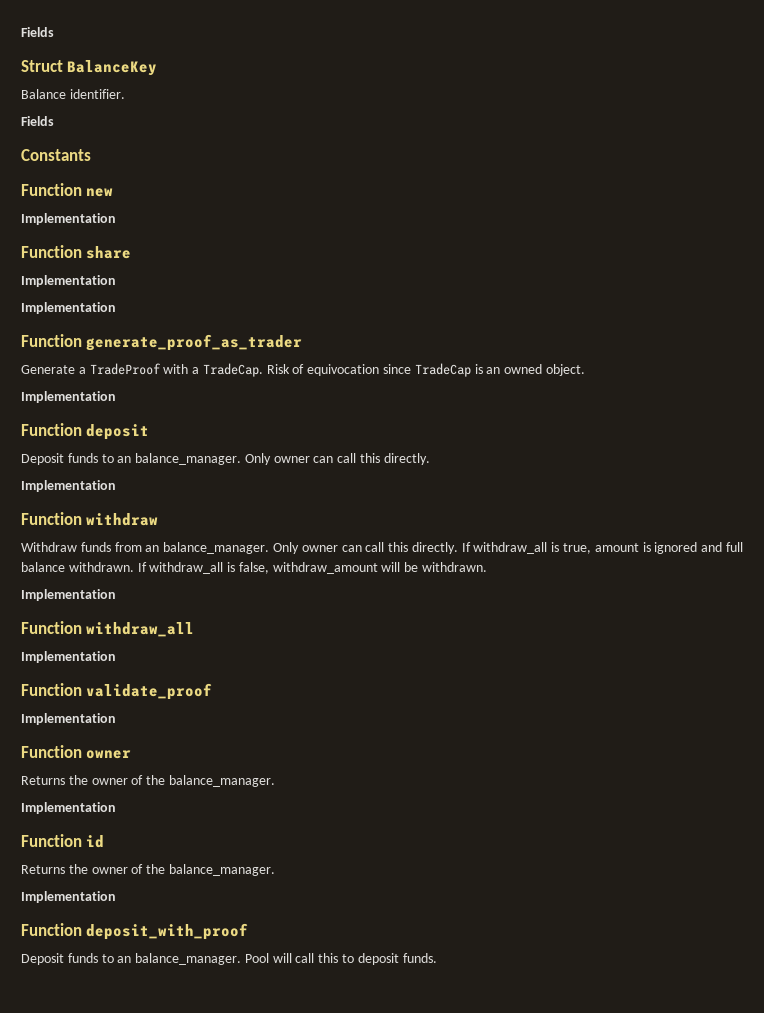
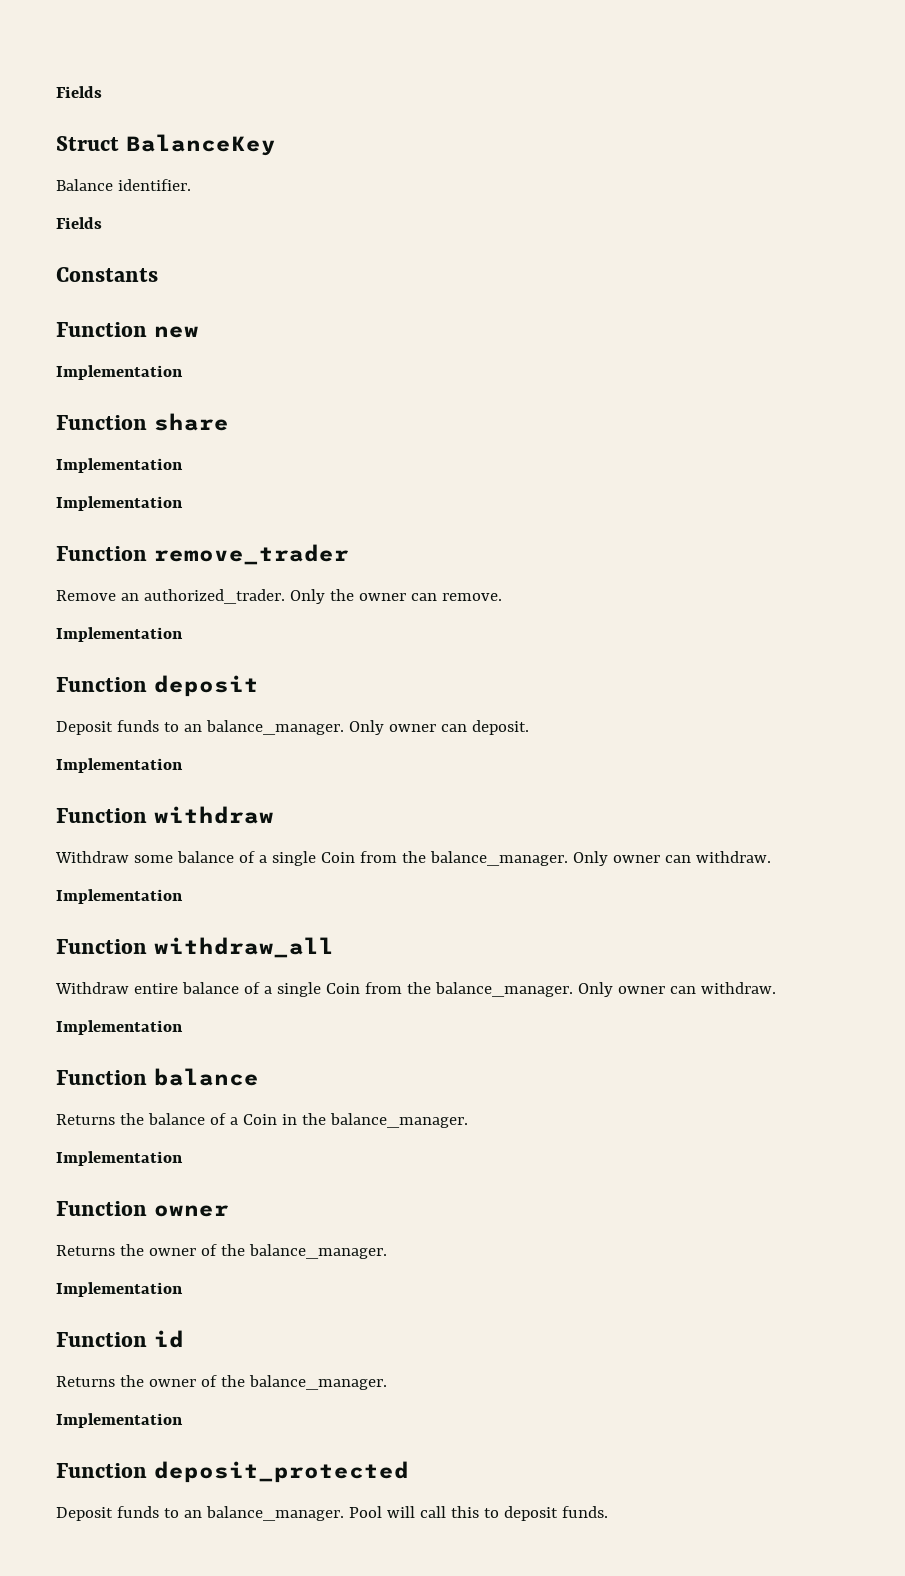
- Function generate_proof_as_trader
- Generate a TradeProof with a TradeCap. Risk of equivocation since TradeCap is an owned object.
+ Function remove_trader
+ Remove an authorized_trader. Only the owner can remove.
- Deposit funds to an balance_manager. Only owner can call this directly.
+ Deposit funds to an balance_manager. Only owner can deposit.
- Withdraw funds from an balance_manager. Only owner can call this directly. If withdraw_all is true, amount is ignored and full balance withdrawn. If withdraw_all is false, withdraw_amount will be withdrawn.
+ Withdraw some balance of a single Coin from the balance_manager. Only owner can withdraw.
  Implementation
  Function withdraw_all
+ Withdraw entire balance of a single Coin from the balance_manager. Only owner can withdraw.
  Implementation
- Function validate_proof
+ Function balance
+ Returns the balance of a Coin in the balance_manager.
- Function deposit_with_proof
+ Function deposit_protected

